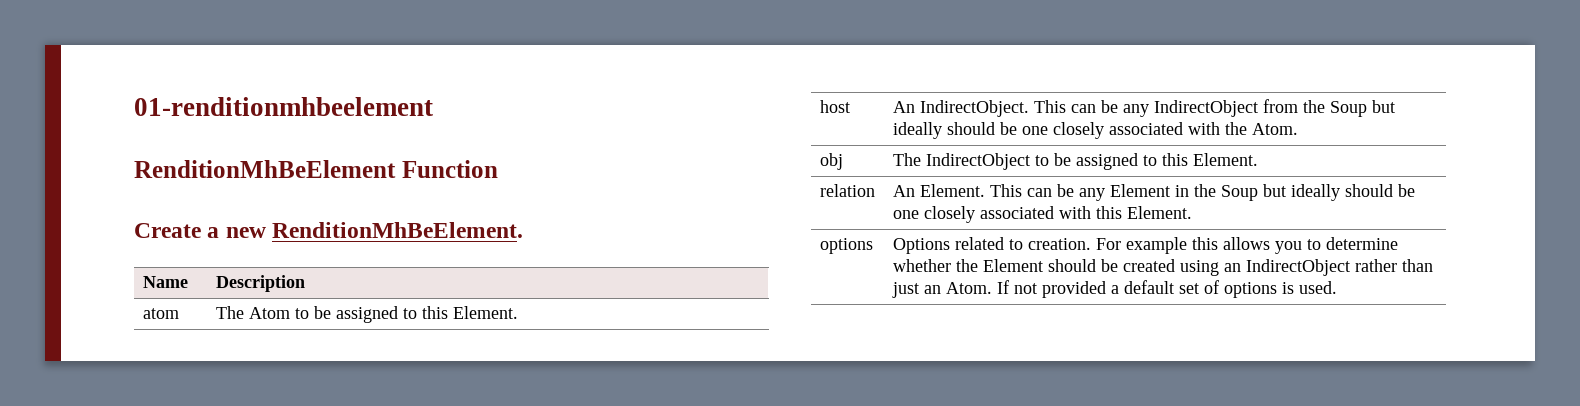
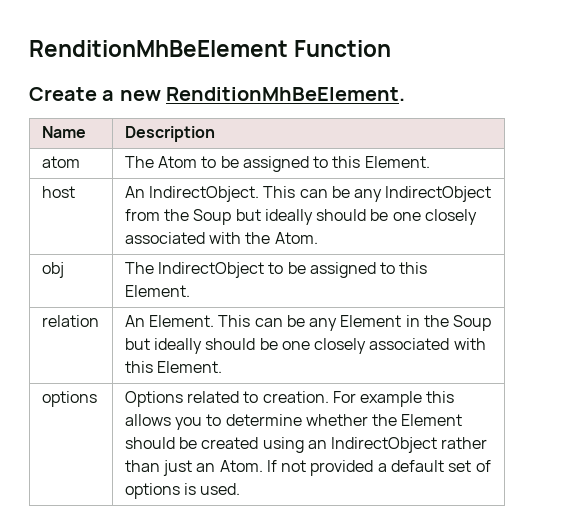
- 01-renditionmhbeelement

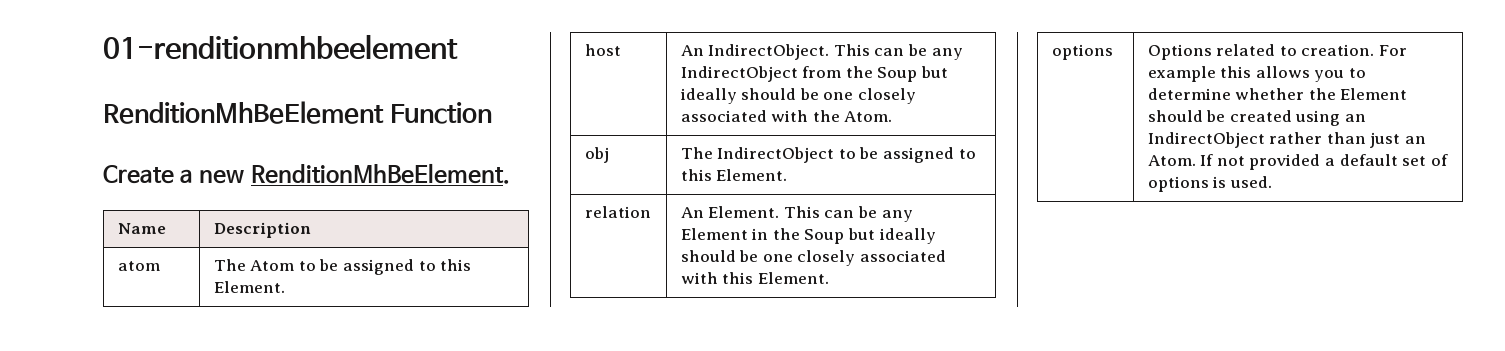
+ 01-renditionmhbeelement

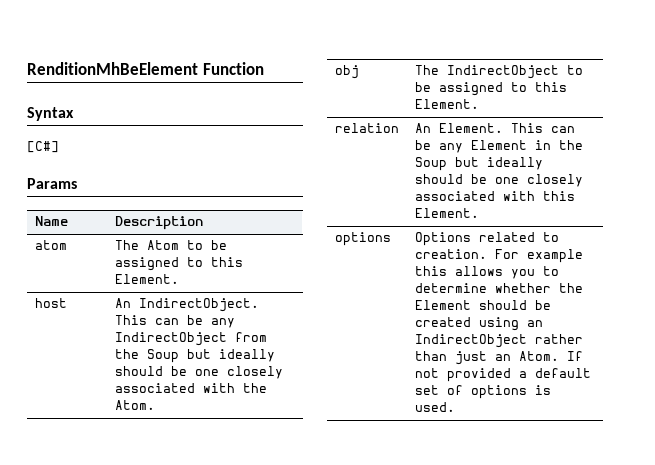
- 01-renditionmhbeelement
- Create a new RenditionMhBeElement.
+ Syntax
+ [C#]
+ Params

